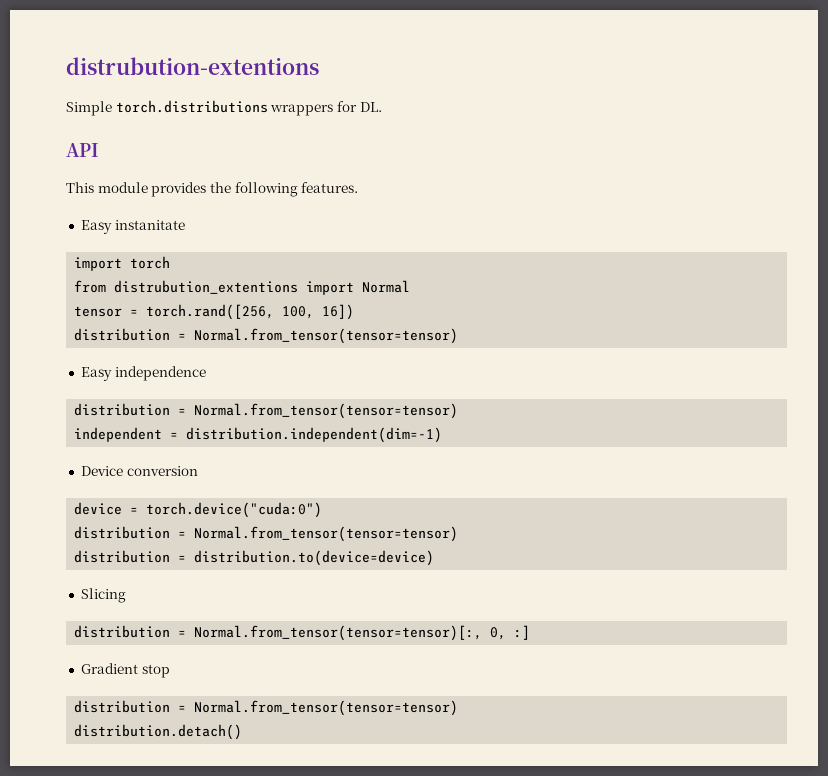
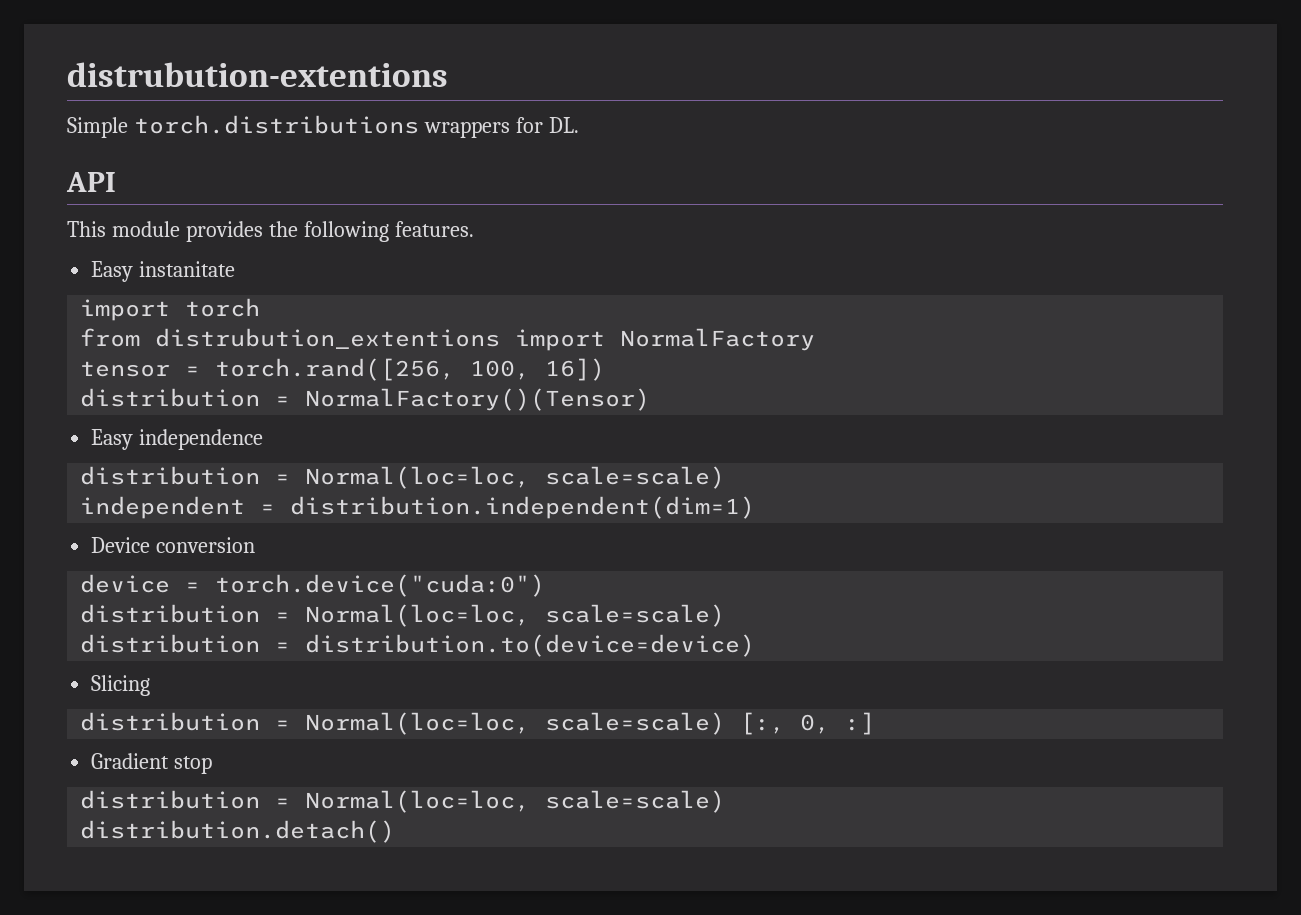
- from distrubution_extentions import Normal
+ from distrubution_extentions import NormalFactory
  tensor = torch.rand([256, 100, 16])
- distribution = Normal.from_tensor(tensor=tensor)
+ distribution = NormalFactory()(Tensor)
  Easy independence
- distribution = Normal.from_tensor(tensor=tensor)
+ distribution = Normal(loc=loc, scale=scale)
- independent = distribution.independent(dim=-1)
+ independent = distribution.independent(dim=1)
  device = torch.device("cuda:0")
- distribution = Normal.from_tensor(tensor=tensor)
+ distribution = Normal(loc=loc, scale=scale)
- distribution = Normal.from_tensor(tensor=tensor)[:, 0, :]
+ distribution = Normal(loc=loc, scale=scale) [:, 0, :]
  Gradient stop
- distribution = Normal.from_tensor(tensor=tensor)
+ distribution = Normal(loc=loc, scale=scale)

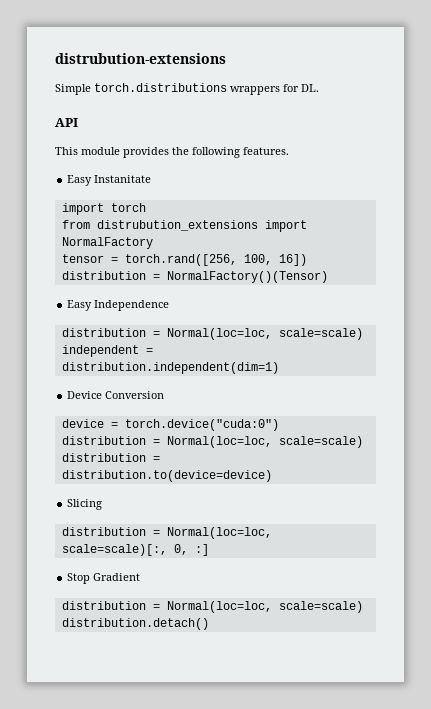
- distrubution-extentions
+ distrubution-extensions
- Easy instanitate
+ Easy Instanitate
- from distrubution_extentions import NormalFactory
+ from distrubution_extensions import NormalFactory
- Easy independence
+ Easy Independence
- Device conversion
+ Device Conversion
- distribution = Normal(loc=loc, scale=scale) [:, 0, :]
+ distribution = Normal(loc=loc, scale=scale)[:, 0, :]
- Gradient stop
+ Stop Gradient

